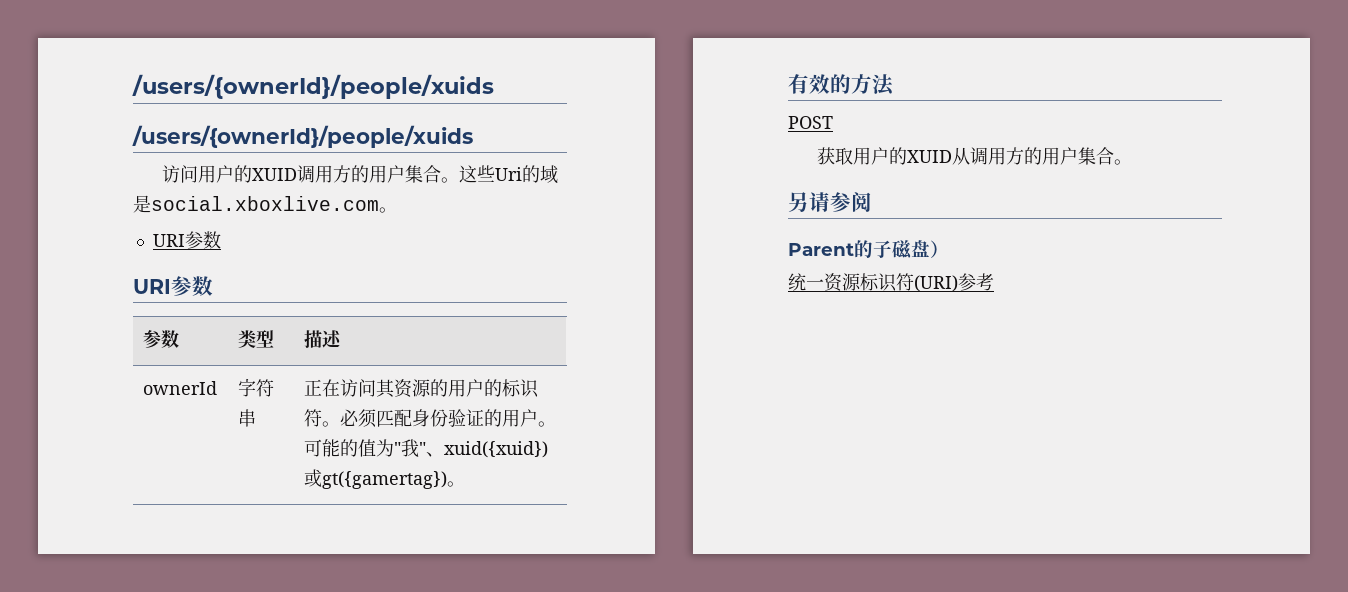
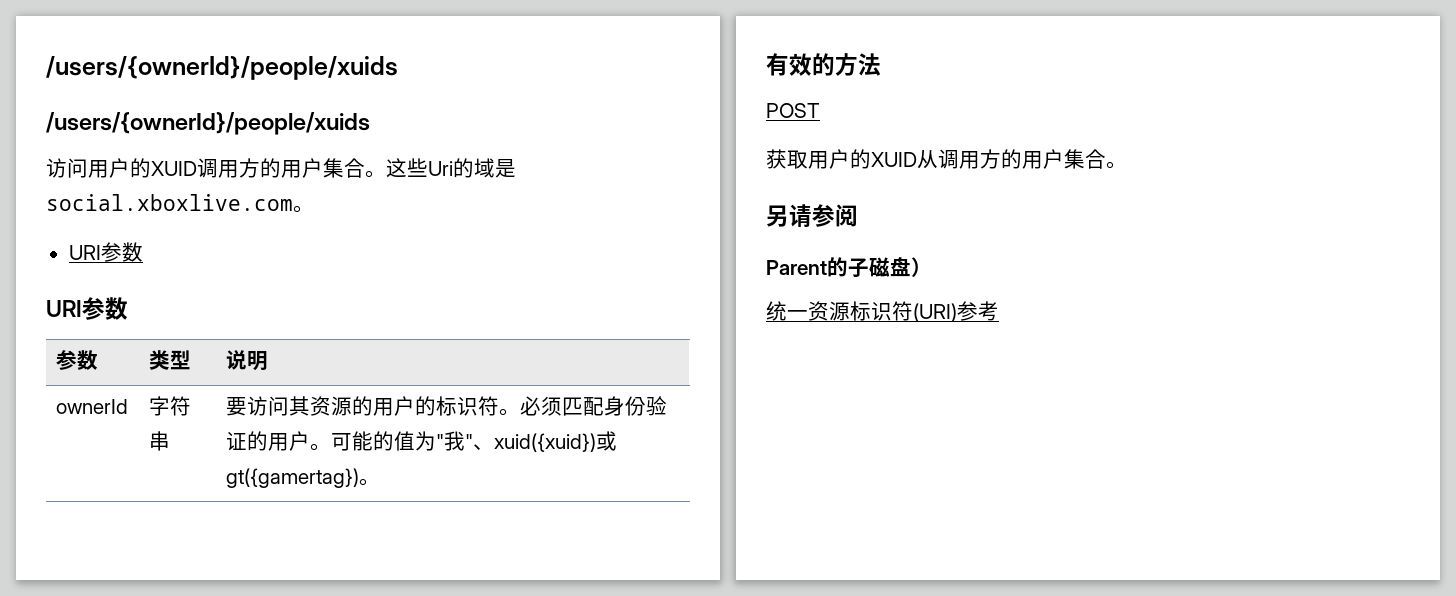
- 参数 | 类型 | 描述
+ 参数 | 类型 | 说明
- ownerId | 字符串 | 正在访问其资源的用户的标识符。必须匹配身份验证的用户。可能的值为"我"、xuid({xuid})或gt({gamertag})。
+ ownerId | 字符串 | 要访问其资源的用户的标识符。必须匹配身份验证的用户。可能的值为"我"、xuid({xuid})或gt({gamertag})。

